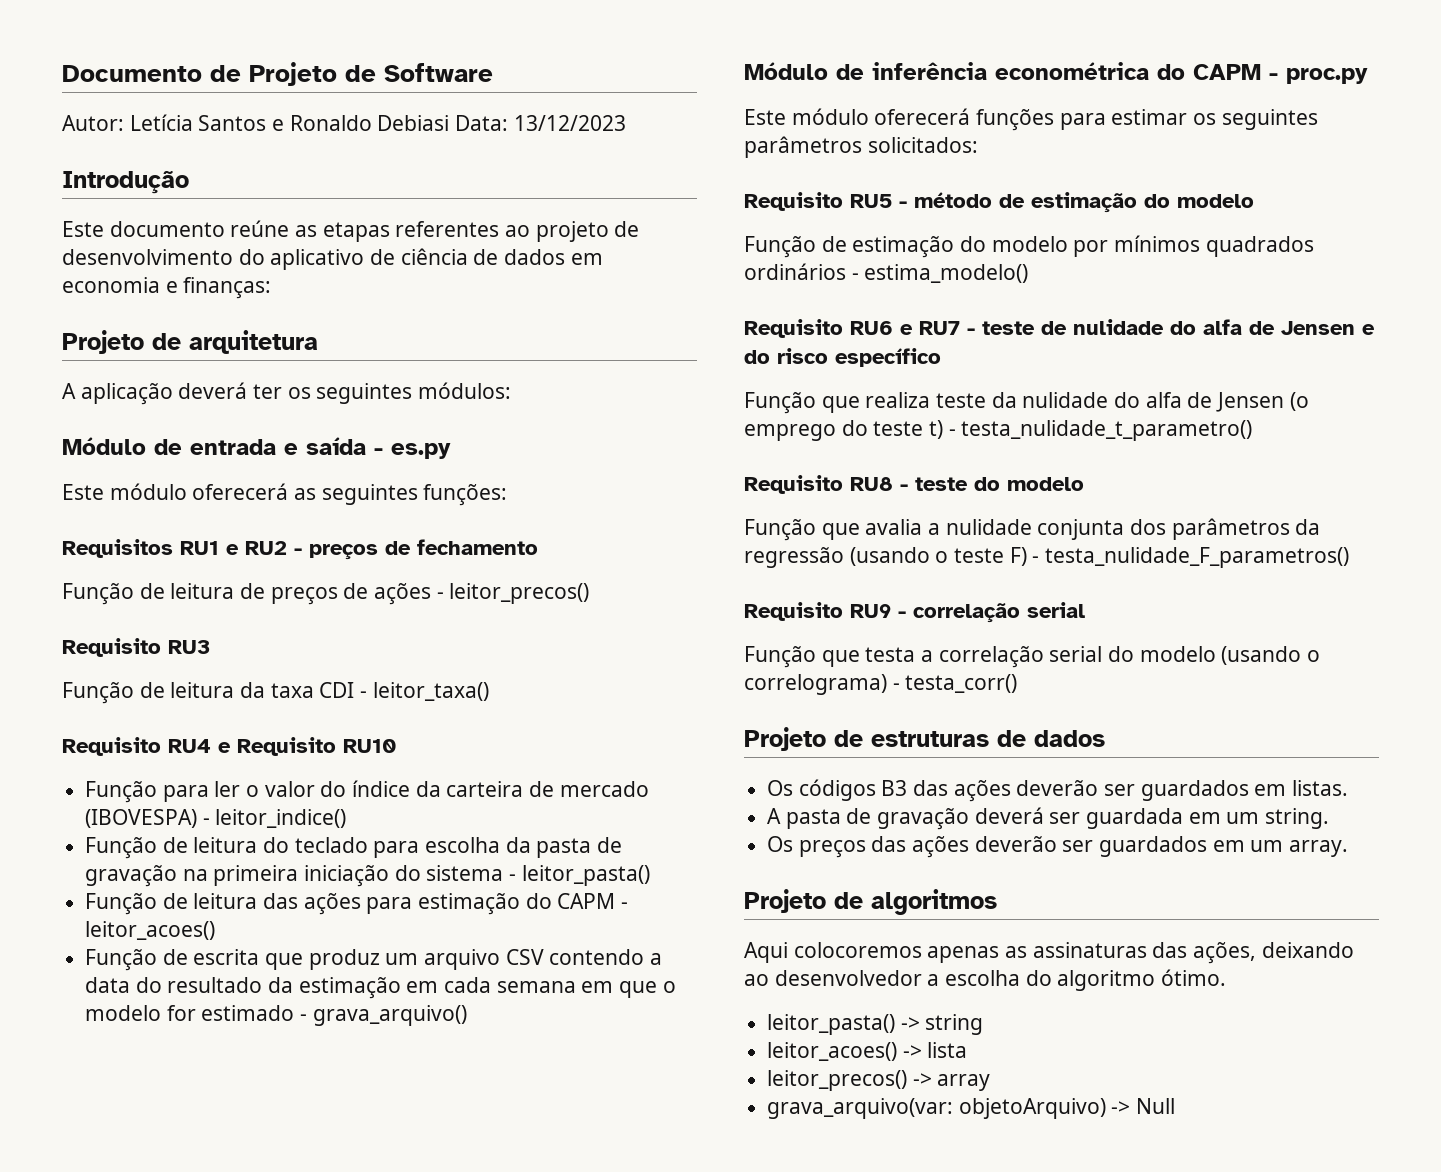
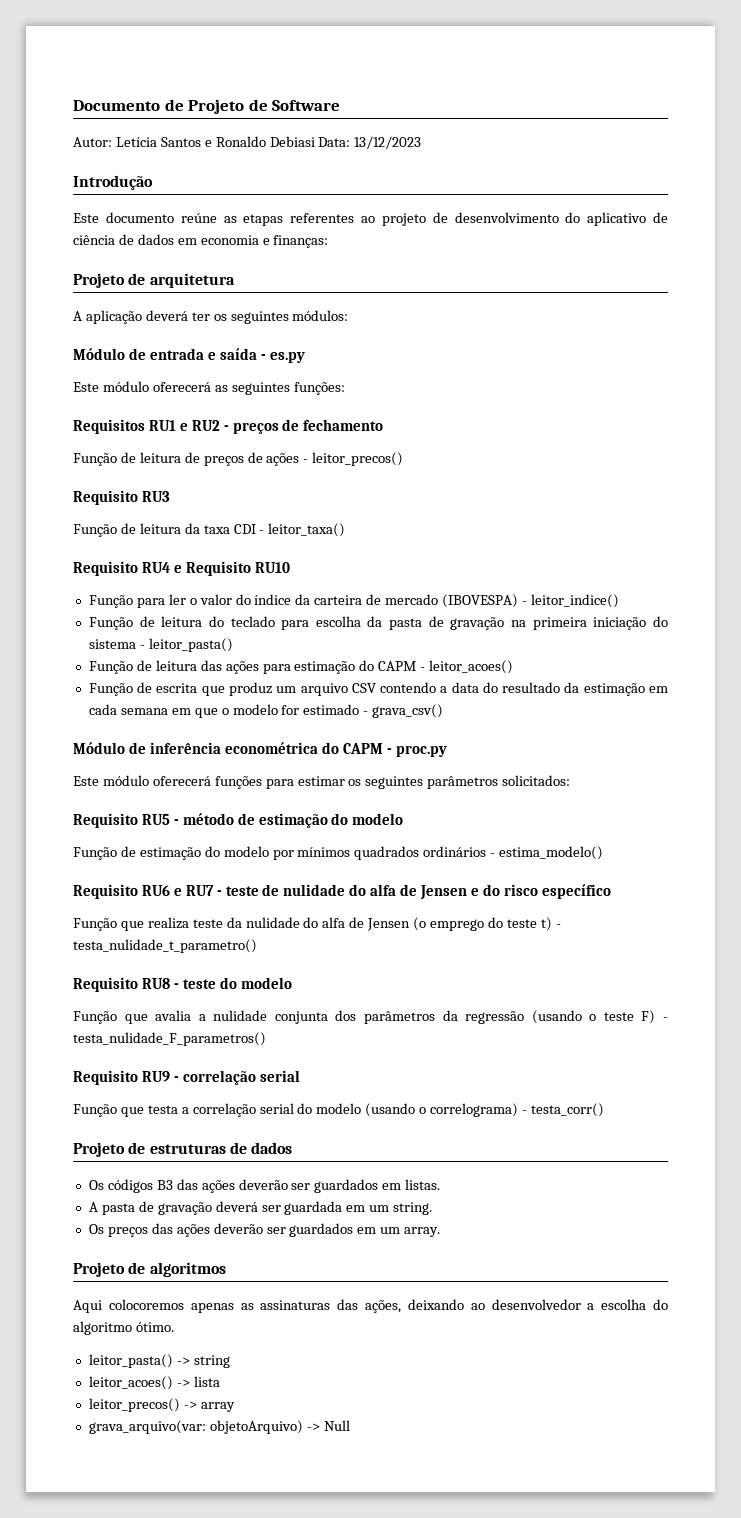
- Função de escrita que produz um arquivo CSV contendo a data do resultado da estimação em cada semana em que o modelo for estimado - grava_arquivo()
+ Função de escrita que produz um arquivo CSV contendo a data do resultado da estimação em cada semana em que o modelo for estimado - grava_csv()

